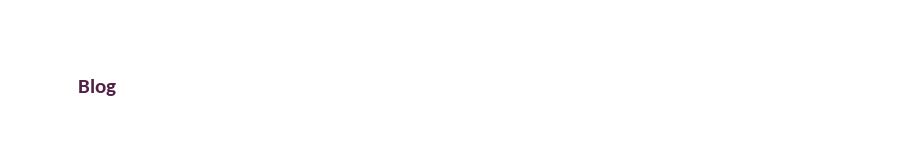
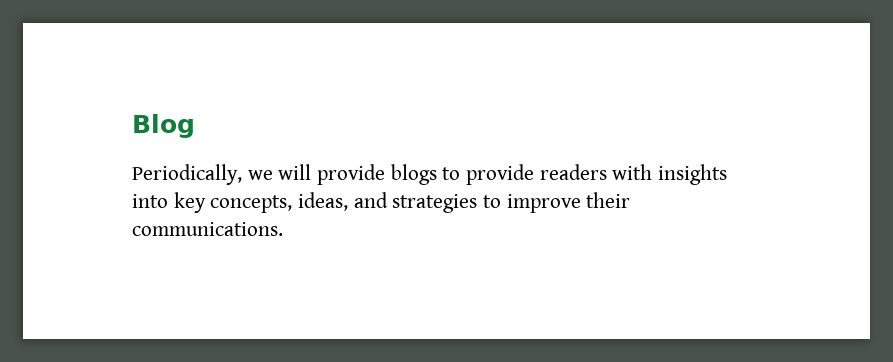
+ Periodically, we will provide blogs to provide readers with insights into key concepts, ideas, and strategies to improve their communications.

